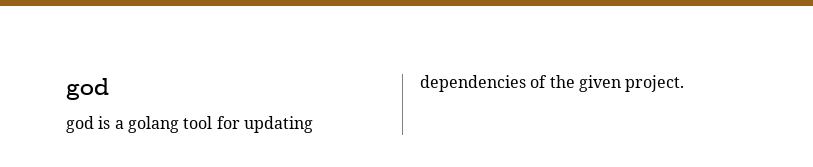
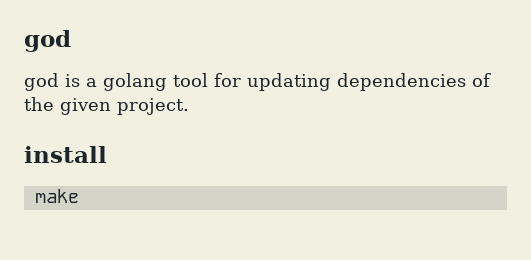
+ install
+ make

